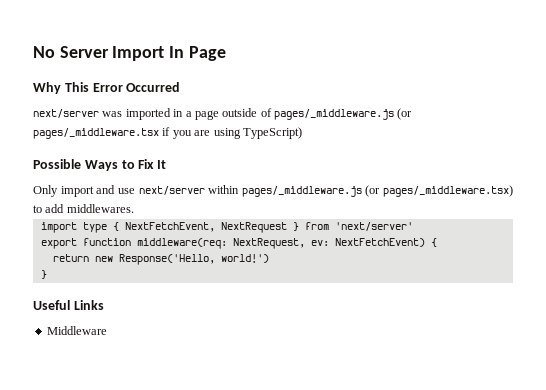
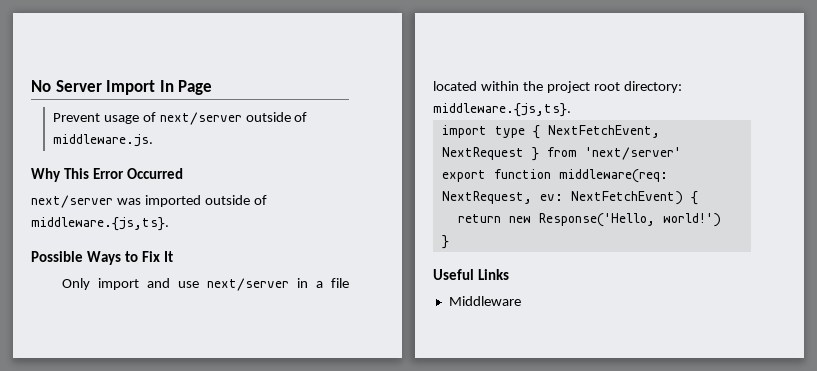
+ Prevent usage of next/server outside of middleware.js.
- next/server was imported in a page outside of pages/_middleware.js (or pages/_middleware.tsx if you are using TypeScript)
+ next/server was imported outside of middleware.{js,ts}.
- Only import and use next/server within pages/_middleware.js (or pages/_middleware.tsx) to add middlewares.
+ Only import and use next/server in a file located within the project root directory: middleware.{js,ts}.

